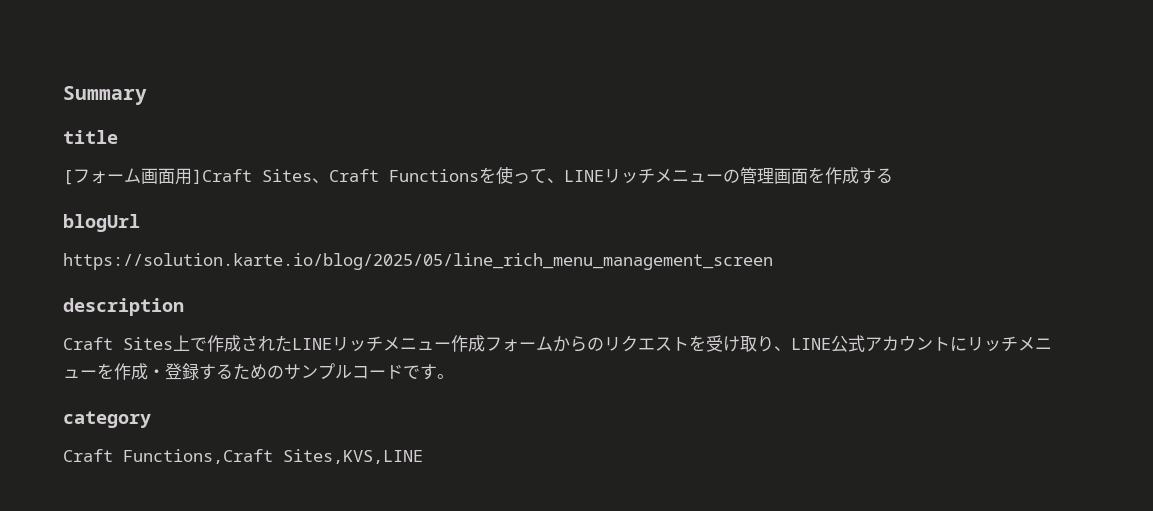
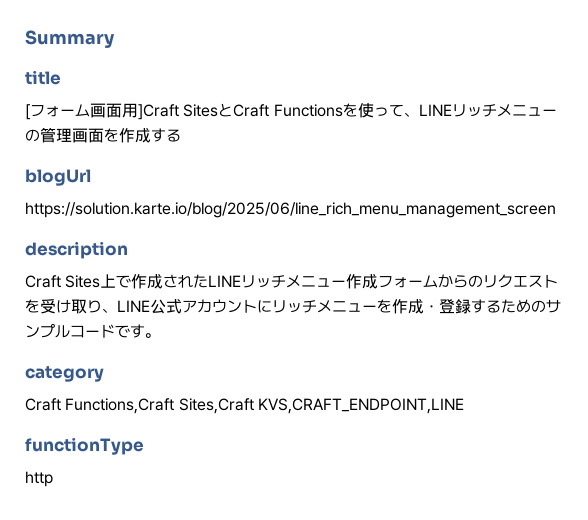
- [フォーム画面用]Craft Sites、Craft Functionsを使って、LINEリッチメニューの管理画面を作成する
+ [フォーム画面用]Craft SitesとCraft Functionsを使って、LINEリッチメニューの管理画面を作成する
- https://solution.karte.io/blog/2025/05/line_rich_menu_management_screen
+ https://solution.karte.io/blog/2025/06/line_rich_menu_management_screen
- Craft Functions,Craft Sites,KVS,LINE
+ Craft Functions,Craft Sites,Craft KVS,CRAFT_ENDPOINT,LINE
+ functionType
+ http

